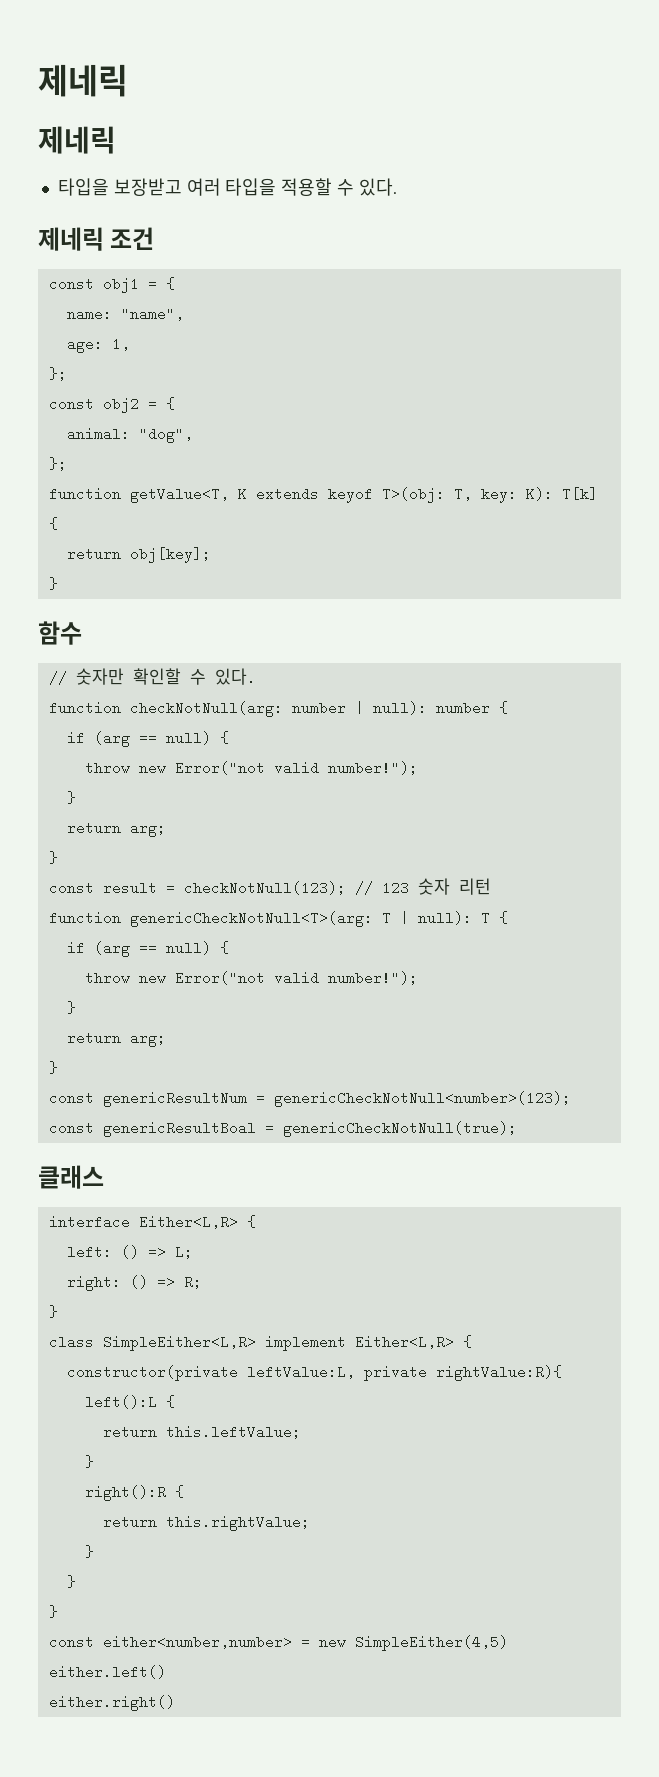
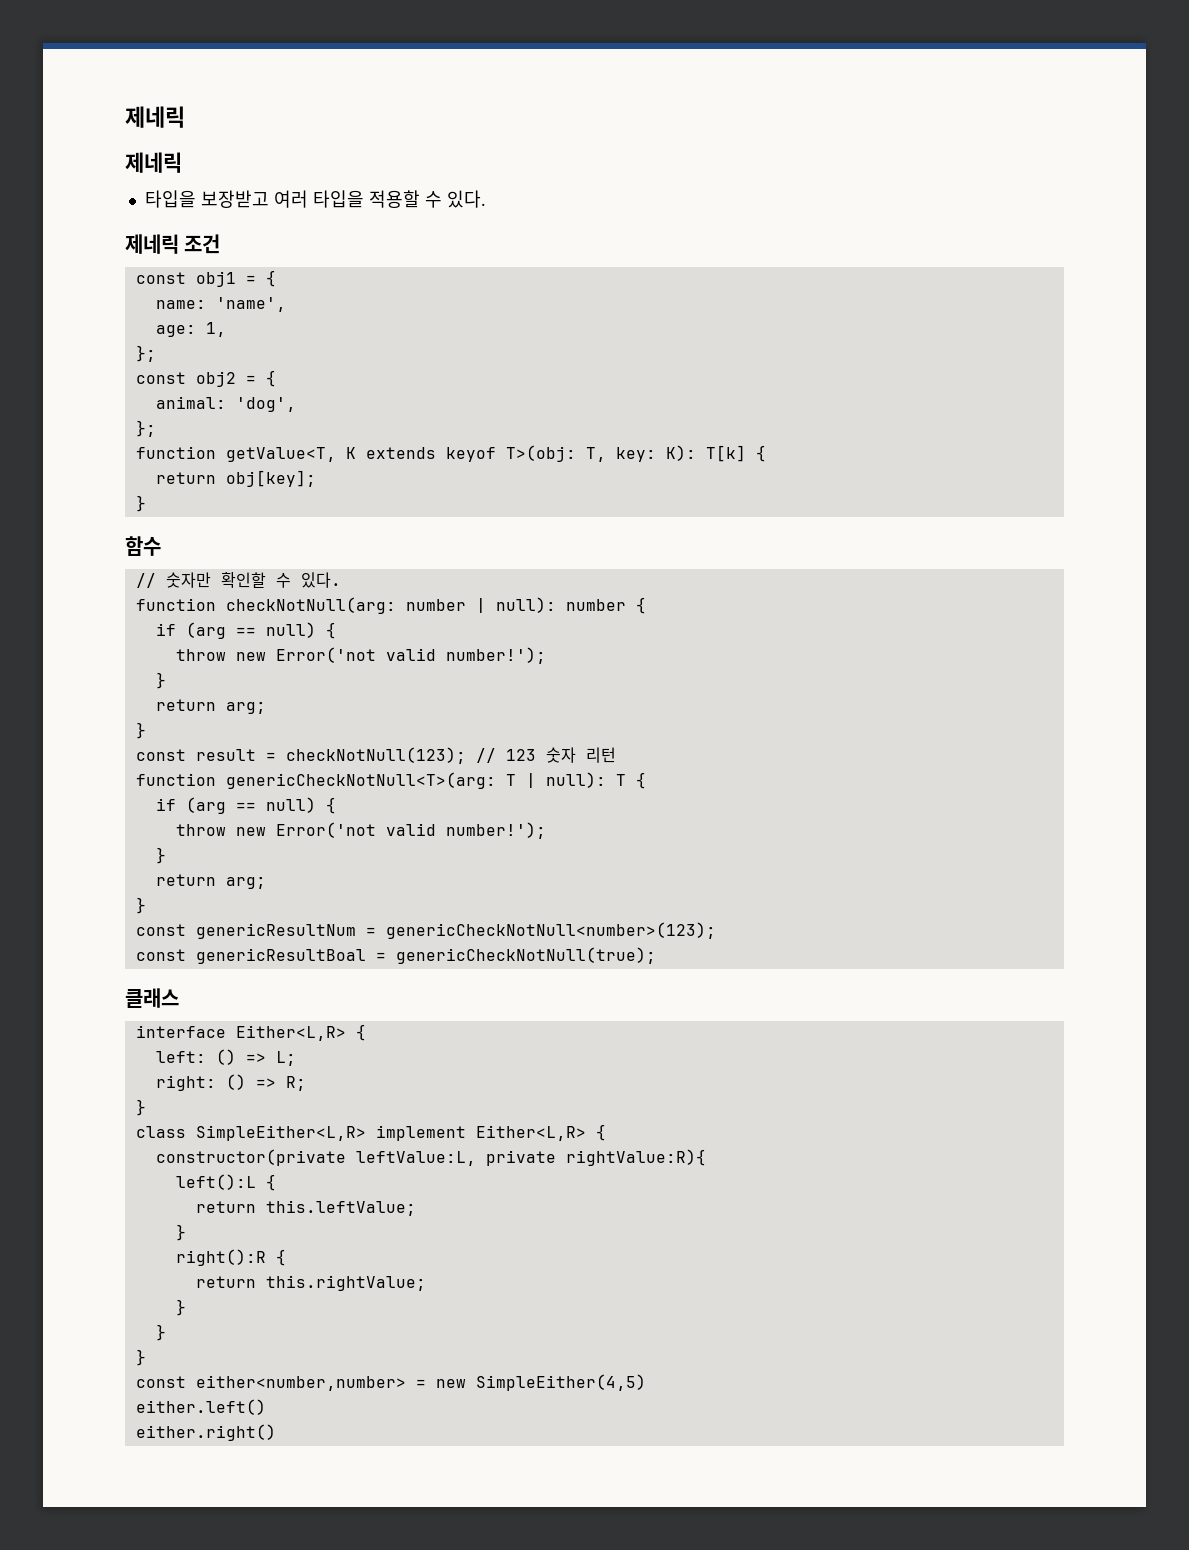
- name: "name",
+ name: 'name',
- animal: "dog",
+ animal: 'dog',
  function checkNotNull(arg: number | null): number {
  if (arg == null) {
- throw new Error("not valid number!");
+ throw new Error('not valid number!');
  function genericCheckNotNull<T>(arg: T | null): T {
  if (arg == null) {
- throw new Error("not valid number!");
+ throw new Error('not valid number!');

